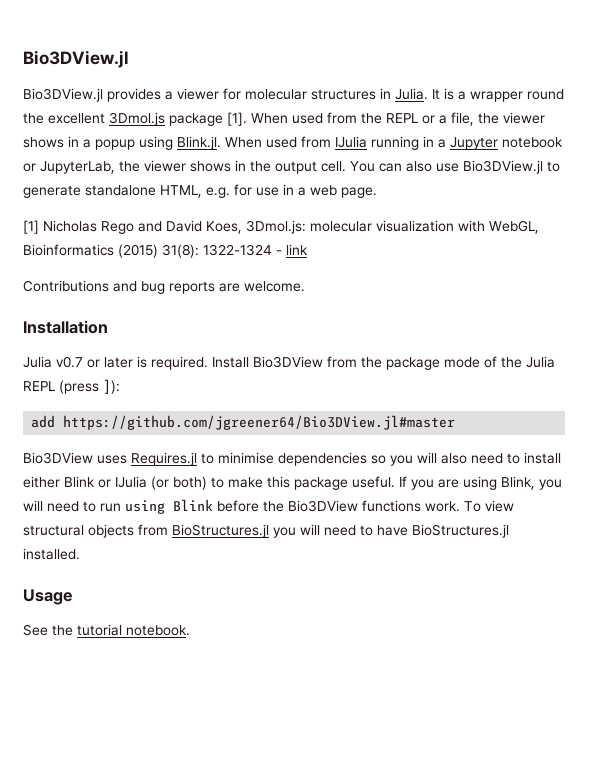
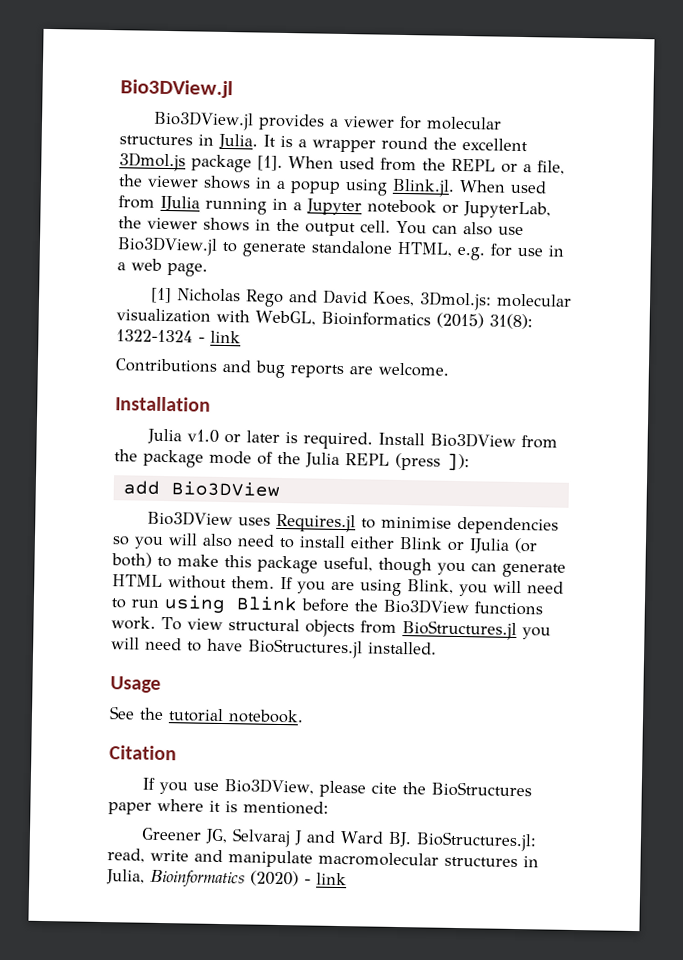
- Julia v0.7 or later is required.
+ Julia v1.0 or later is required.
- add https://github.com/jgreener64/Bio3DView.jl#master
+ add Bio3DView
- Bio3DView uses Requires.jl to minimise dependencies so you will also need to install either Blink or IJulia (or both) to make this package useful.
+ Bio3DView uses Requires.jl to minimise dependencies so you will also need to install either Blink or IJulia (or both) to make this package useful, though you can generate HTML without them.
+ Citation
+ If you use Bio3DView, please cite the BioStructures paper where it is mentioned:
+ Greener JG, Selvaraj J and Ward BJ. BioStructures.jl: read, write and manipulate macromolecular structures in Julia, Bioinformatics (2020) - link

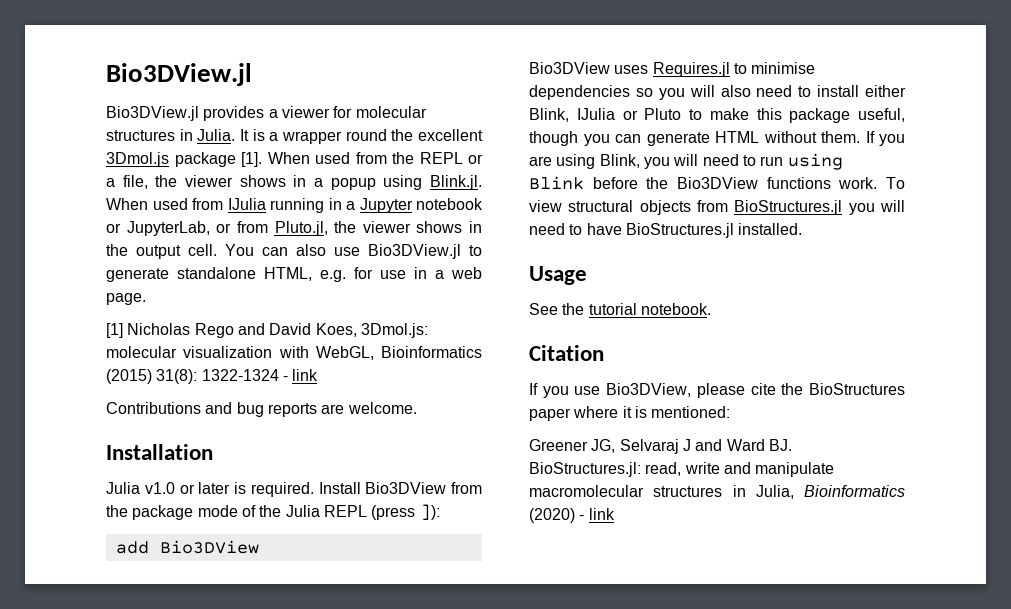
- When used from the REPL or a file, the viewer shows in a popup using Blink.jl. When used from IJulia running in a Jupyter notebook or JupyterLab, the viewer shows in the output cell.
+ When used from the REPL or a file, the viewer shows in a popup using Blink.jl. When used from IJulia running in a Jupyter notebook or JupyterLab, or from Pluto.jl, the viewer shows in the output cell.
- Bio3DView uses Requires.jl to minimise dependencies so you will also need to install either Blink or IJulia (or both) to make this package useful, though you can generate HTML without them.
+ Bio3DView uses Requires.jl to minimise dependencies so you will also need to install either Blink, IJulia or Pluto to make this package useful, though you can generate HTML without them.

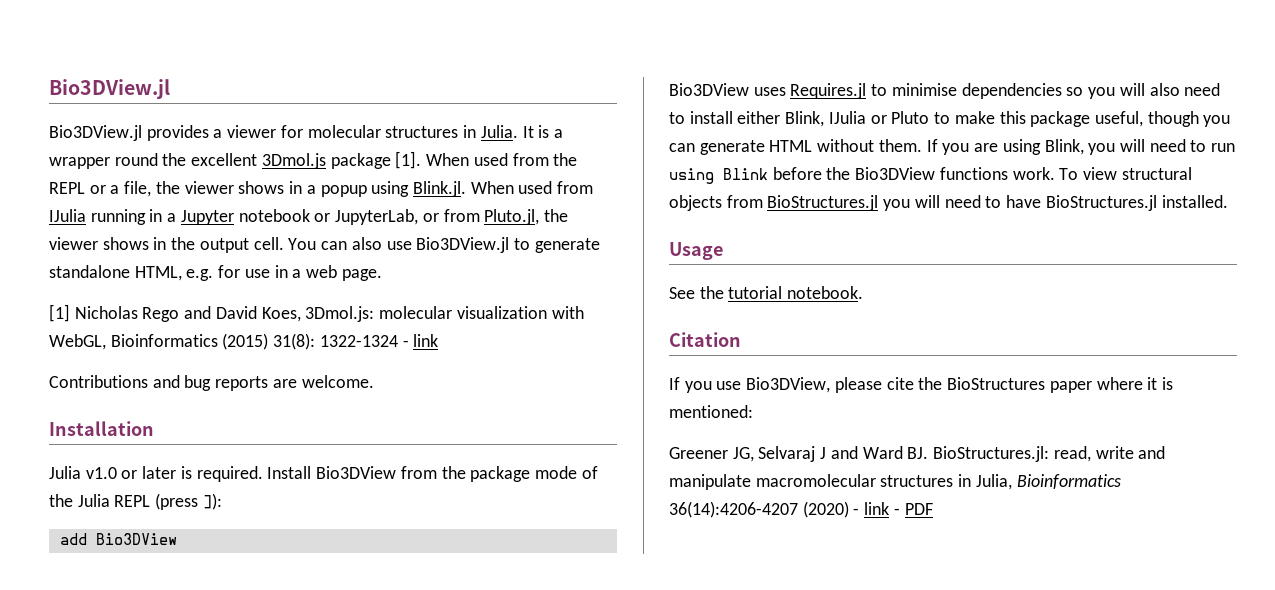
- Greener JG, Selvaraj J and Ward BJ. BioStructures.jl: read, write and manipulate macromolecular structures in Julia, Bioinformatics (2020) - link
+ Greener JG, Selvaraj J and Ward BJ. BioStructures.jl: read, write and manipulate macromolecular structures in Julia, Bioinformatics 36(14):4206-4207 (2020) - link - PDF

